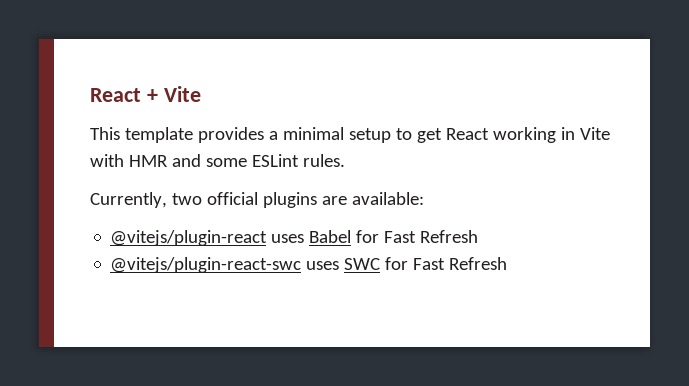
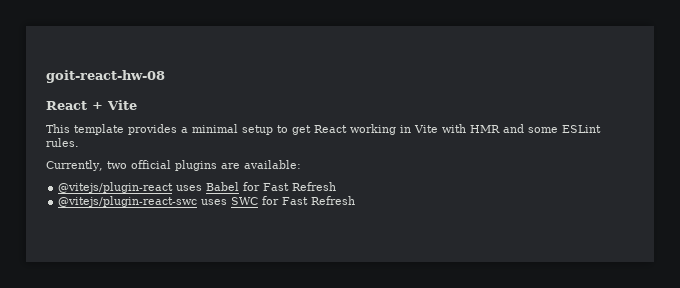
+ goit-react-hw-08

